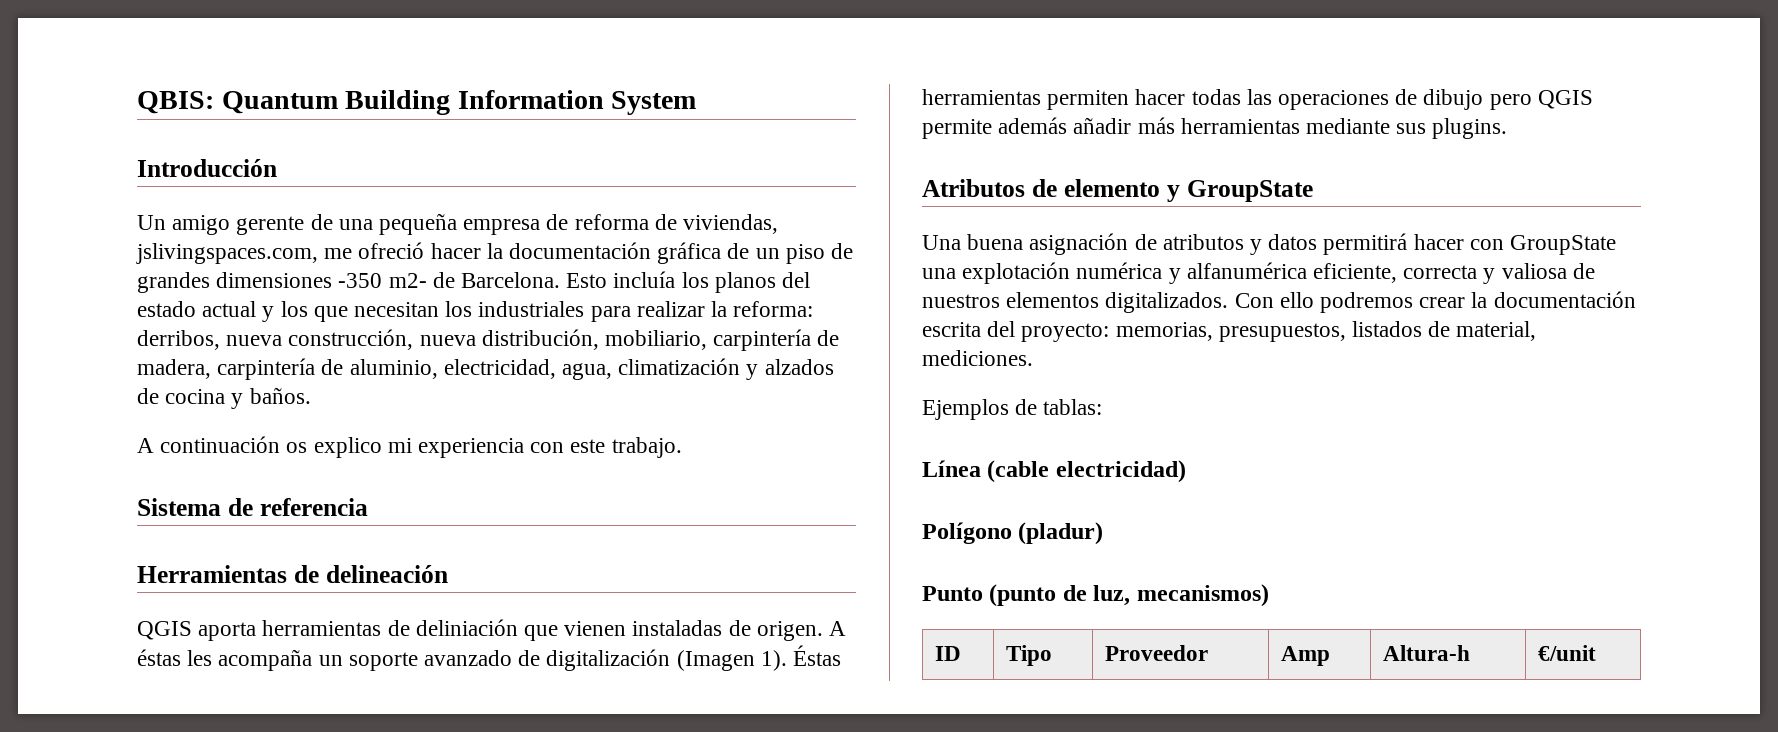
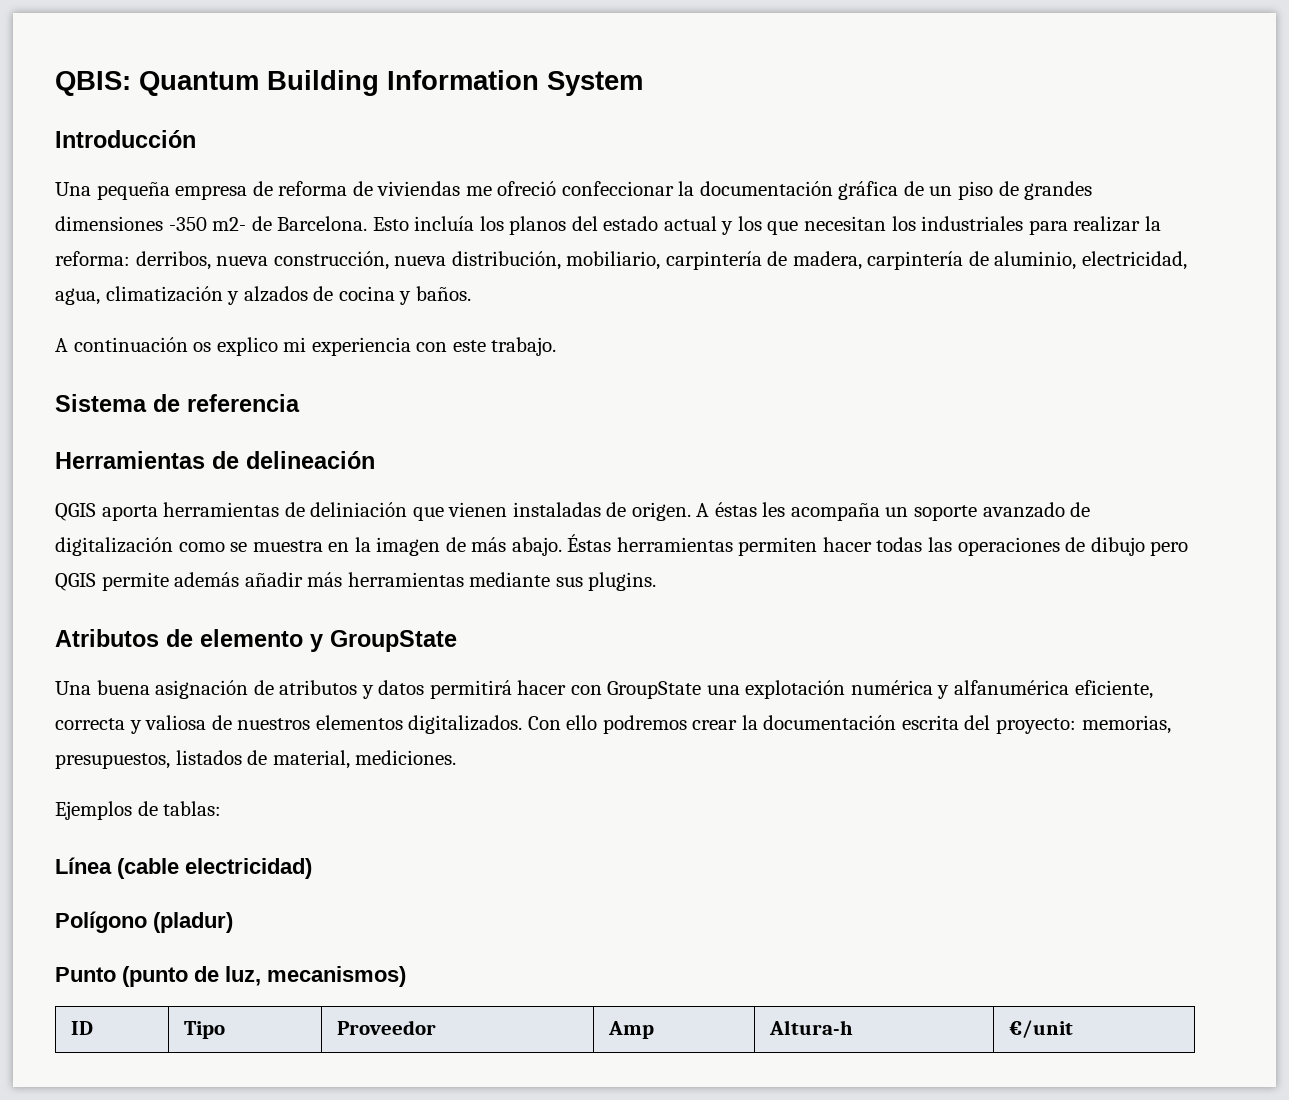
- Un amigo gerente de una pequeña empresa de reforma de viviendas, jslivingspaces.com, me ofreció hacer la documentación gráfica de un piso de grandes dimensiones -350 m2- de Barcelona.
+ Una pequeña empresa de reforma de viviendas me ofreció confeccionar la documentación gráfica de un piso de grandes dimensiones -350 m2- de Barcelona.
- A éstas les acompaña un soporte avanzado de digitalización (Imagen 1).
+ A éstas les acompaña un soporte avanzado de digitalización como se muestra en la imagen de más abajo.

